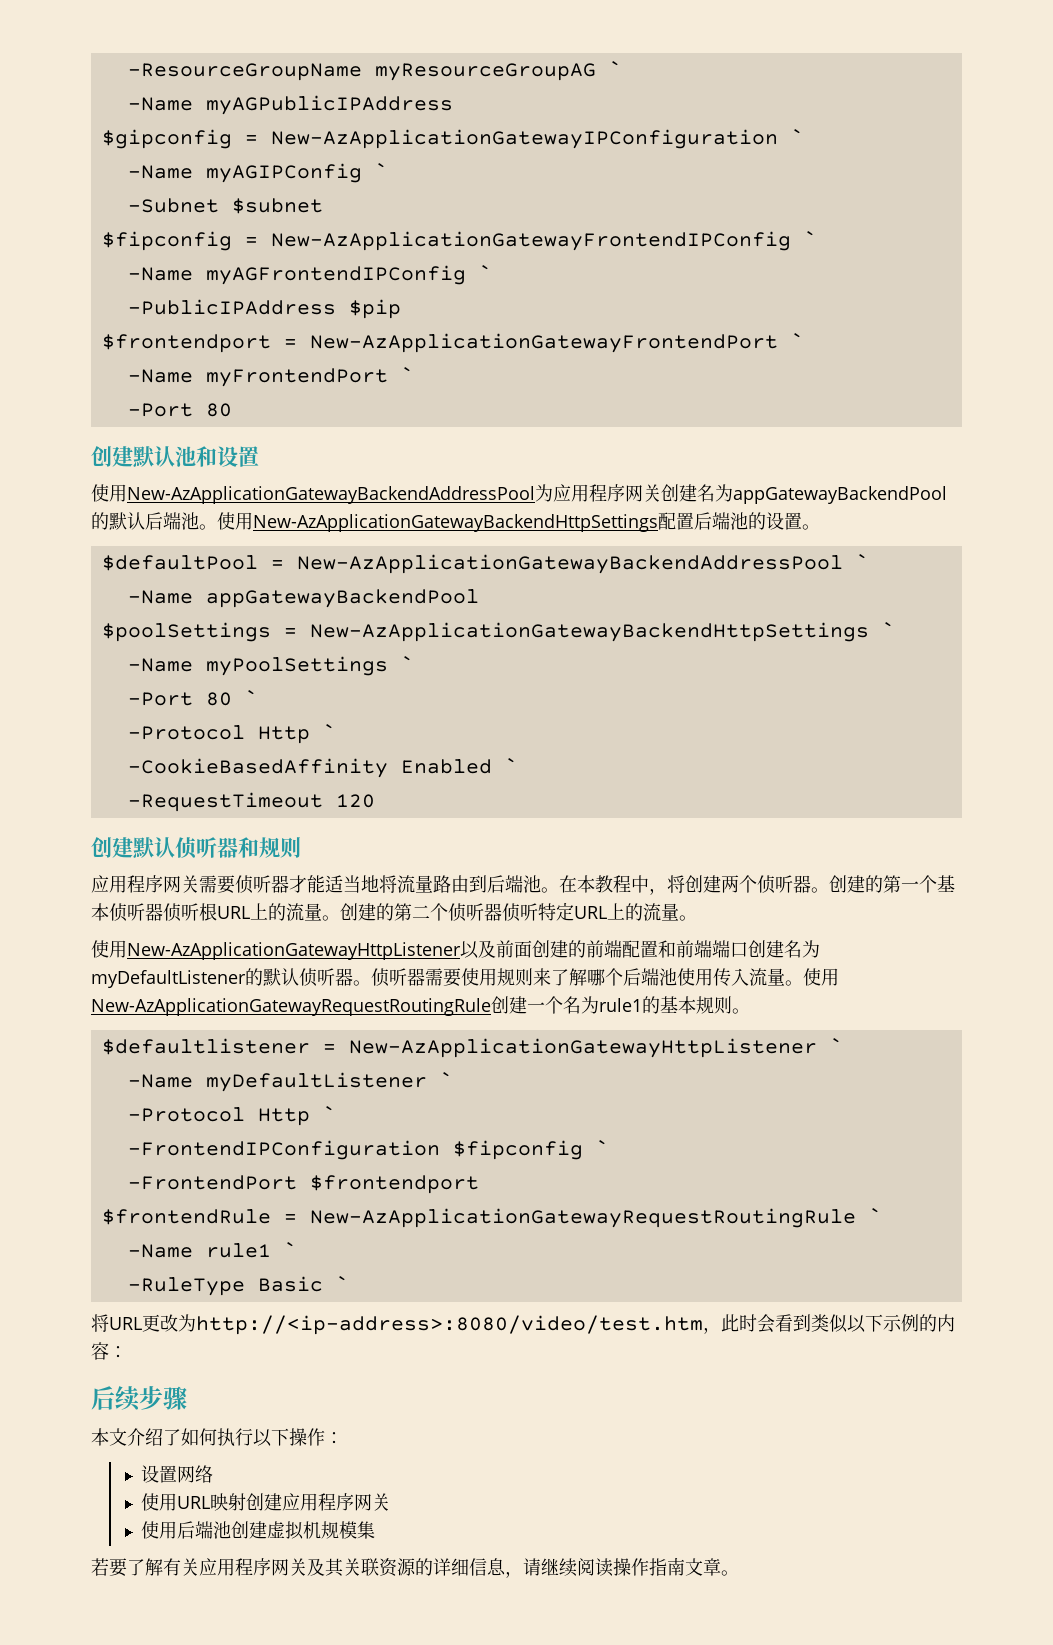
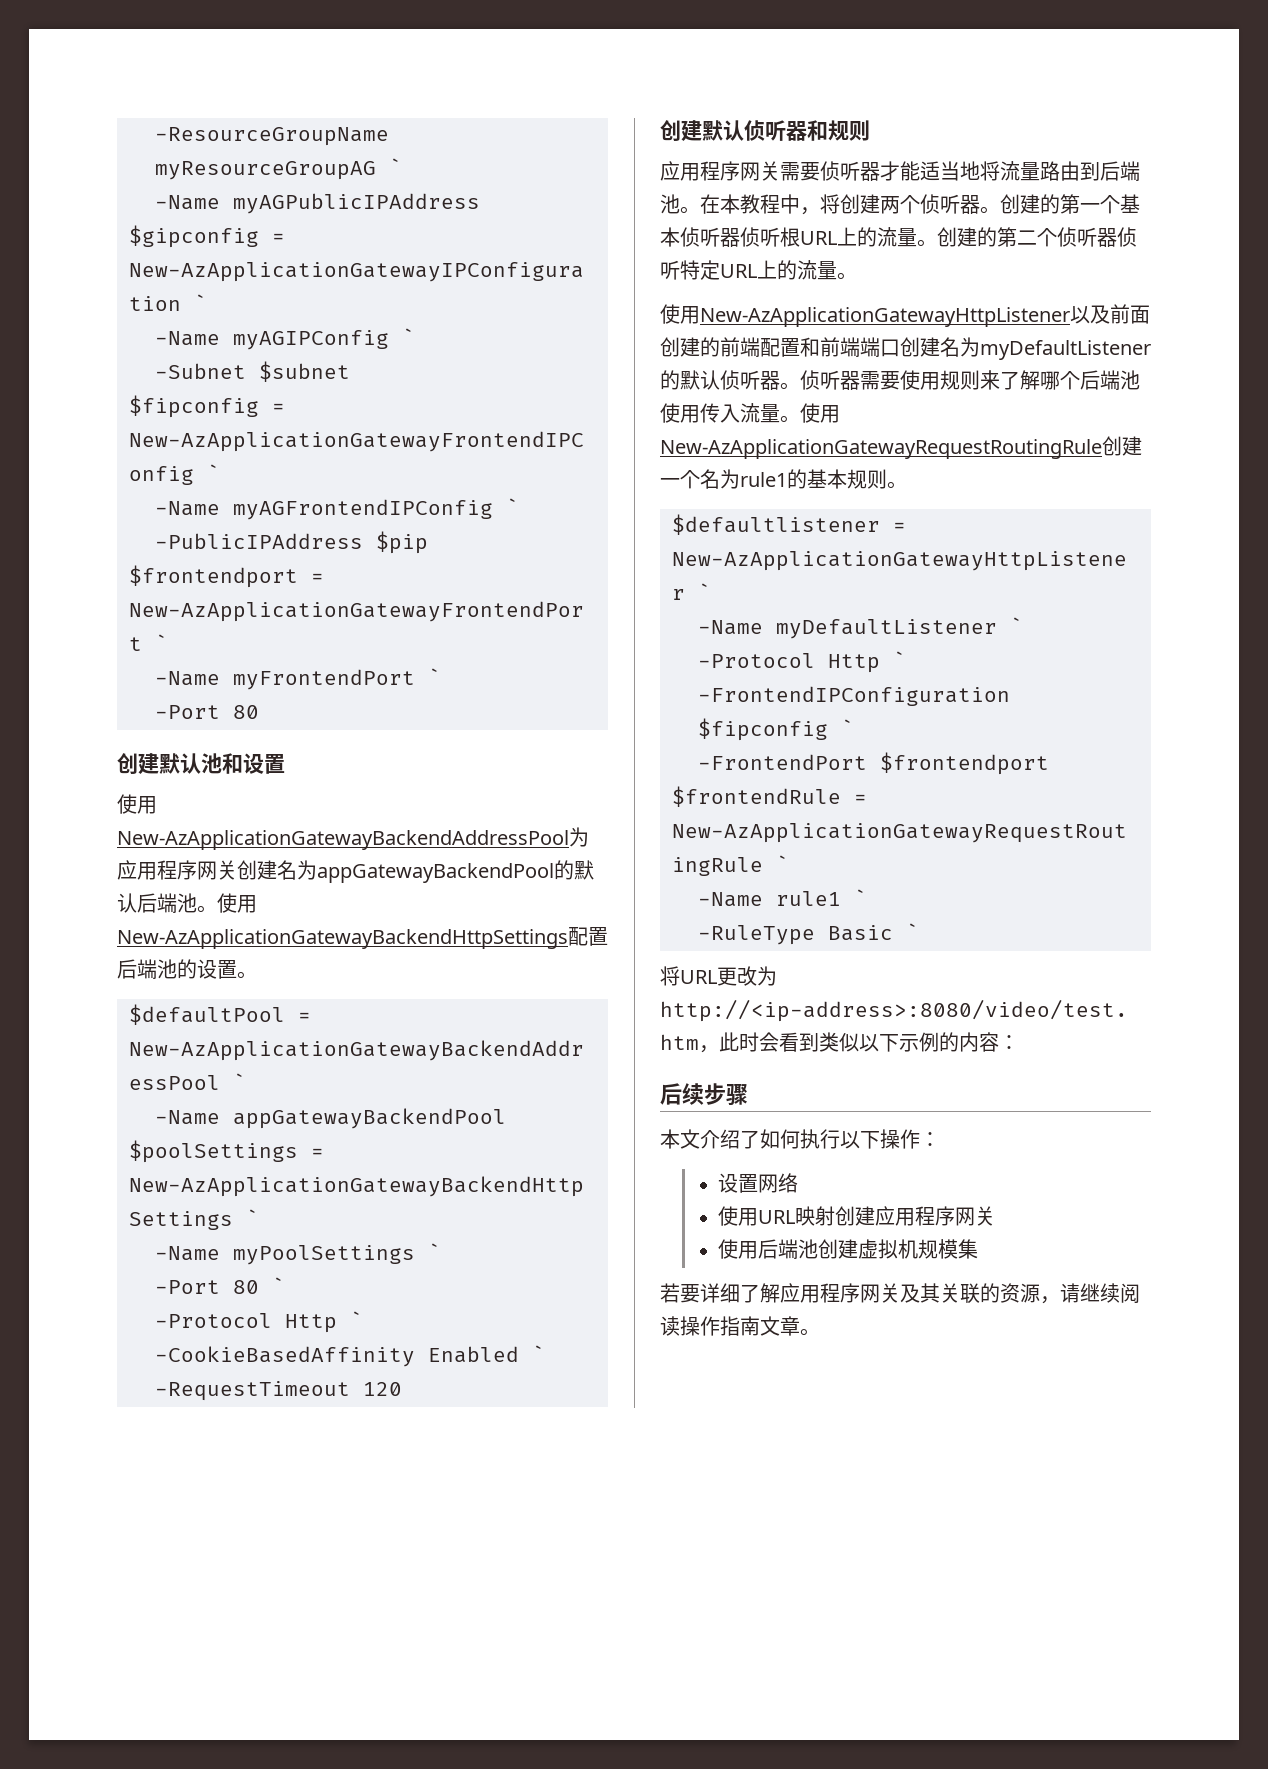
- 若要了解有关应用程序网关及其关联资源的详细信息，请继续阅读操作指南文章。
+ 若要详细了解应用程序网关及其关联的资源，请继续阅读操作指南文章。

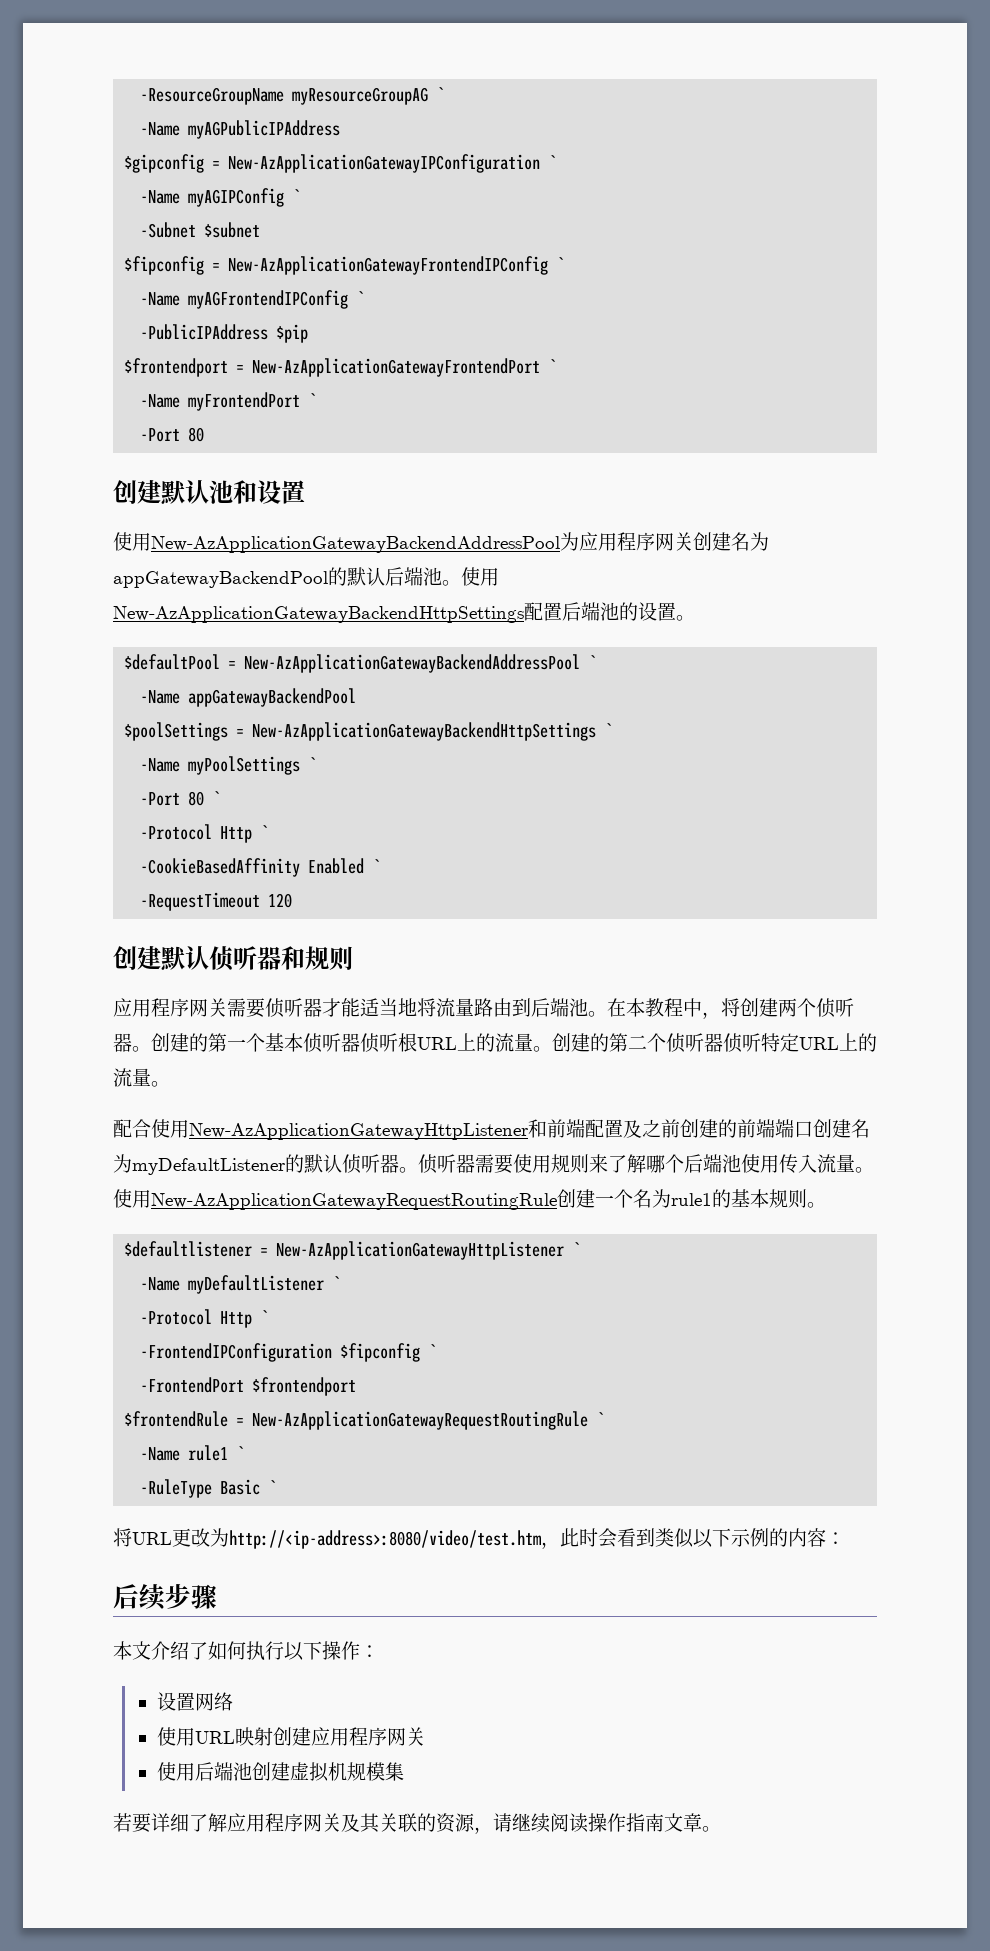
- 使用New-AzApplicationGatewayHttpListener以及前面创建的前端配置和前端端口创建名为myDefaultListener的默认侦听器。
+ 配合使用New-AzApplicationGatewayHttpListener和前端配置及之前创建的前端端口创建名为myDefaultListener的默认侦听器。

